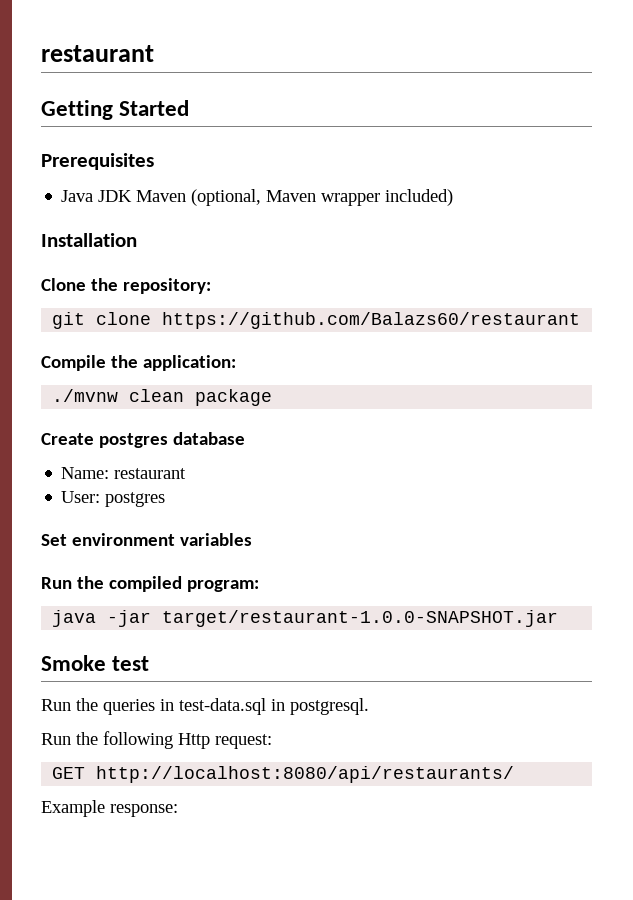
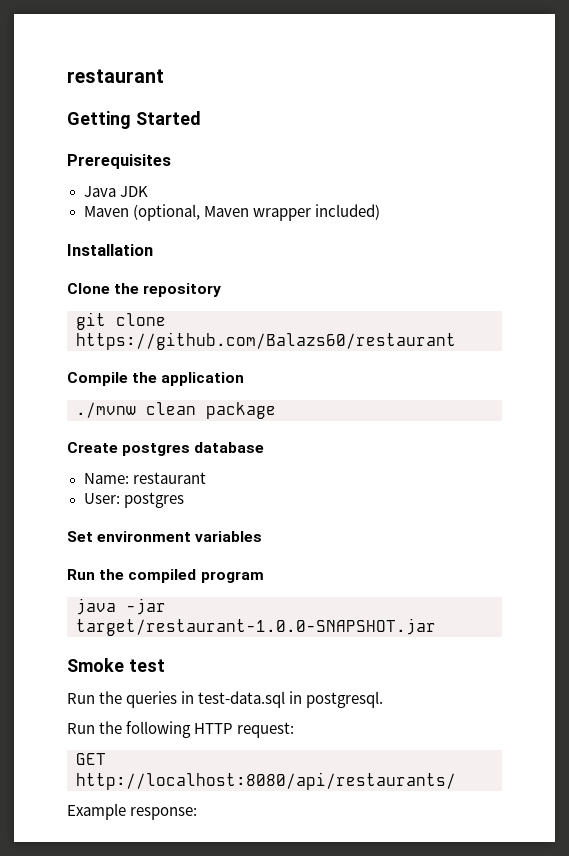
- Java JDK Maven (optional, Maven wrapper included)
+ Java JDK
+ Maven (optional, Maven wrapper included)
- Clone the repository:
+ Clone the repository
- Compile the application:
+ Compile the application
- Run the compiled program:
+ Run the compiled program
- Run the following Http request:
+ Run the following HTTP request:

